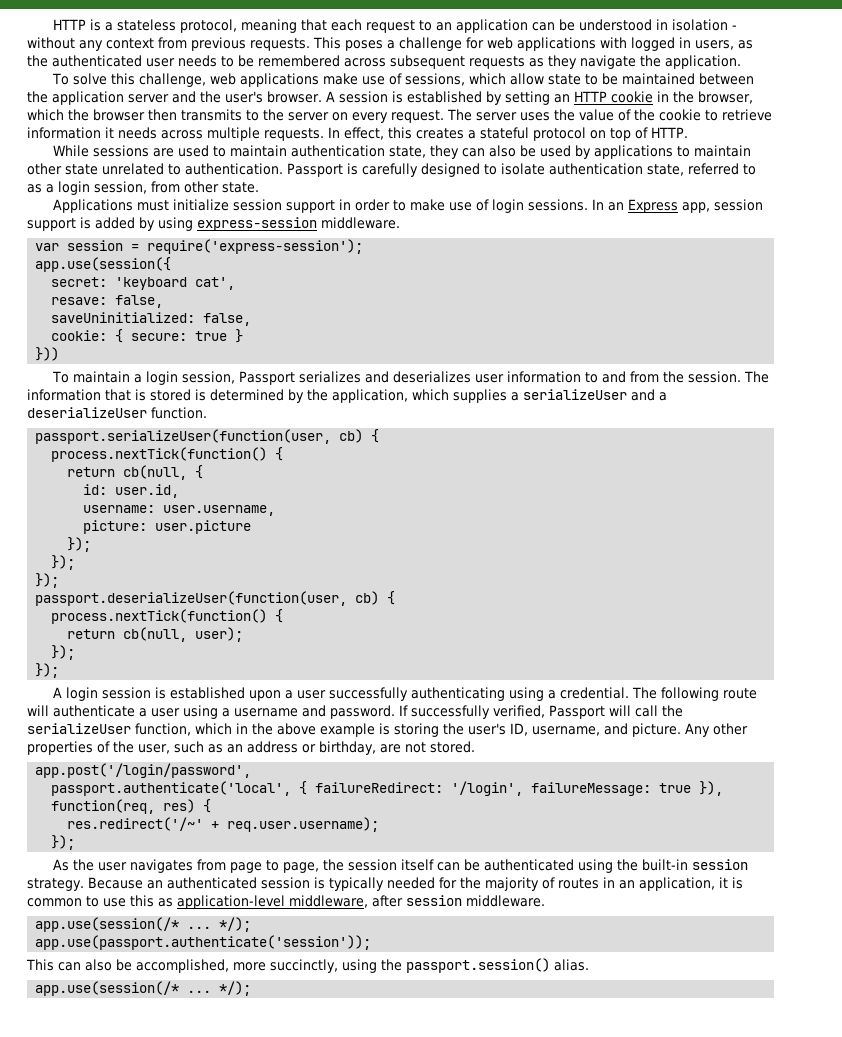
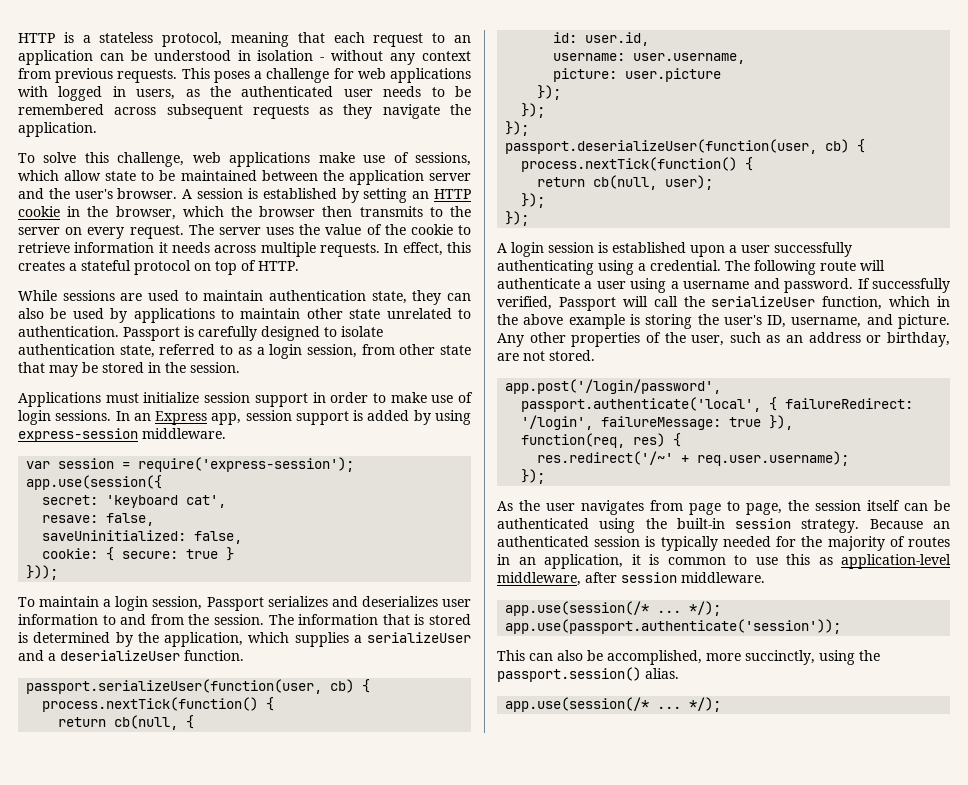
- Passport is carefully designed to isolate authentication state, referred to as a login session, from other state.
+ Passport is carefully designed to isolate authentication state, referred to as a login session, from other state that may be stored in the session.
- }))
+ }));

